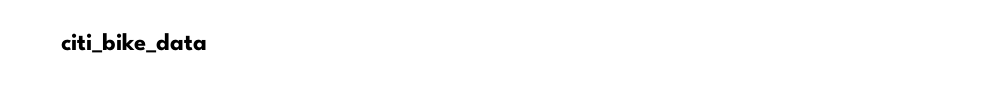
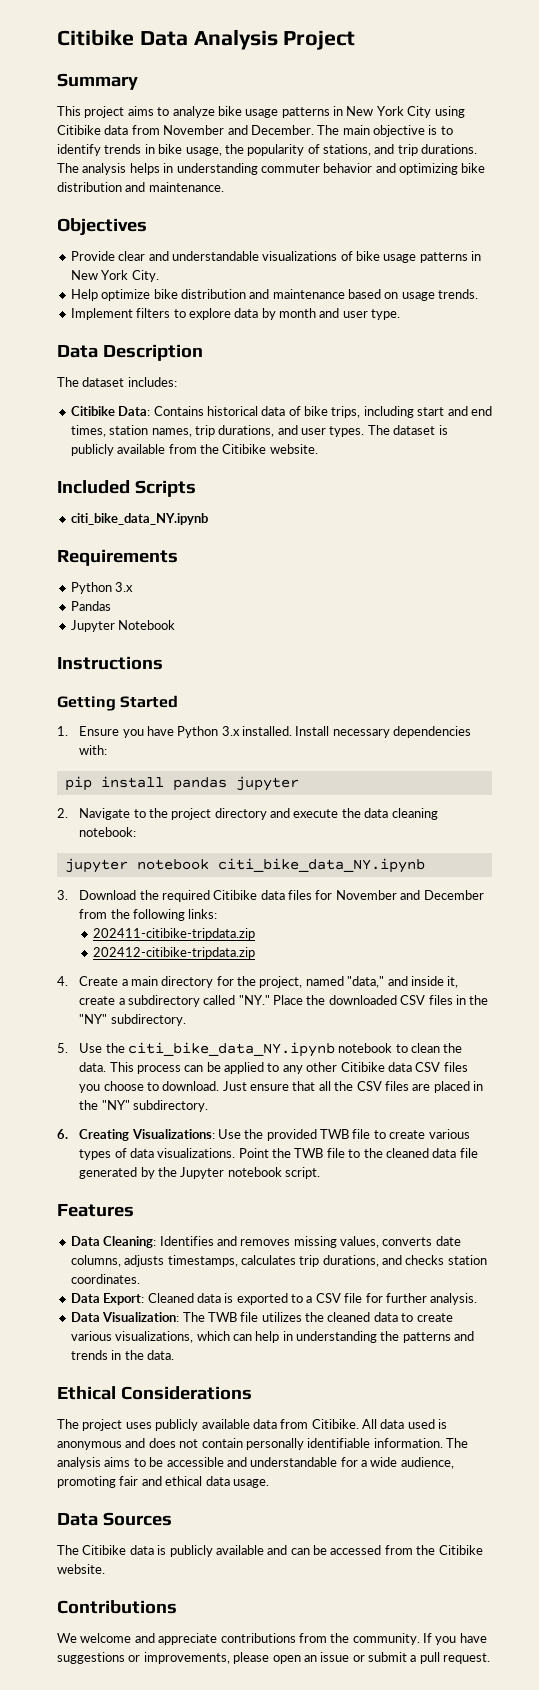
- citi_bike_data
+ Citibike Data Analysis Project
+ Summary
+ This project aims to analyze bike usage patterns in New York City using Citibike data from November and December. The main objective is to identify trends in bike usage, the popularity of stations, and trip durations. The analysis helps in understanding commuter behavior and optimizing bike distribution and maintenance.
+ Objectives
+ Provide clear and understandable visualizations of bike usage patterns in New York City.
+ Help optimize bike distribution and maintenance based on usage trends.
+ Implement filters to explore data by month and user type.
+ Data Description
+ The dataset includes:
+ Citibike Data: Contains historical data of bike trips, including start and end times, station names, trip durations, and user types. The dataset is publicly available from the Citibike website.
+ Included Scripts
+ citi_bike_data_NY.ipynb
+ Requirements
+ Python 3.x
+ Pandas
+ Jupyter Notebook
+ Instructions
+ Getting Started
+ 1. Ensure you have Python 3.x installed. Install necessary dependencies with:
+ pip install pandas jupyter
+ 2. Navigate to the project directory and execute the data cleaning notebook:
+ jupyter notebook citi_bike_data_NY.ipynb
+ 3. Download the required Citibike data files for November and December from the following links:
+ 202411-citibike-tripdata.zip
+ 202412-citibike-tripdata.zip
+ 4. Create a main directory for the project, named "data," and inside it, create a subdirectory called "NY." Place the downloaded CSV files in the "NY" subdirectory.
+ 5. Use the citi_bike_data_NY.ipynb notebook to clean the data. This process can be applied to any other Citibike data CSV files you choose to download. Just ensure that all the CSV files are placed in the "NY" subdirectory.
+ 6. Creating Visualizations: Use the provided TWB file to create various types of data visualizations. Point the TWB file to the cleaned data file generated by the Jupyter notebook script.
+ Features
+ Data Cleaning: Identifies and removes missing values, converts date columns, adjusts timestamps, calculates trip durations, and checks station coordinates.
+ Data Export: Cleaned data is exported to a CSV file for further analysis.
+ Data Visualization: The TWB file utilizes the cleaned data to create various visualizations, which can help in understanding the patterns and trends in the data.
+ Ethical Considerations
+ The project uses publicly available data from Citibike. All data used is anonymous and does not contain personally identifiable information. The analysis aims to be accessible and understandable for a wide audience, promoting fair and ethical data usage.
+ Data Sources
+ The Citibike data is publicly available and can be accessed from the Citibike website.
+ Contributions
+ We welcome and appreciate contributions from the community. If you have suggestions or improvements, please open an issue or submit a pull request.

